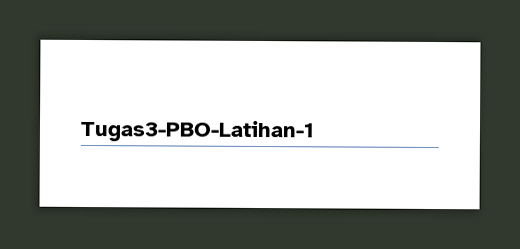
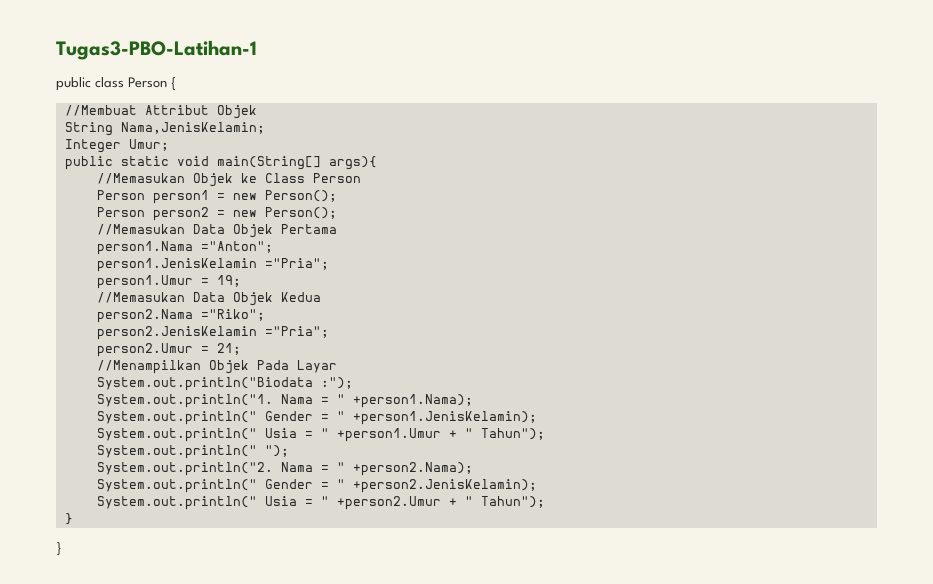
+ public class Person {
+ //Membuat Attribut Objek
+ String Nama,JenisKelamin;
+ Integer Umur;
+ public static void main(String[] args){
+ //Memasukan Objek ke Class Person
+ Person person1 = new Person();
+ Person person2 = new Person();
+ //Memasukan Data Objek Pertama
+ person1.Nama ="Anton";
+ person1.JenisKelamin ="Pria";
+ person1.Umur = 19;
+ //Memasukan Data Objek Kedua
+ person2.Nama ="Riko";
+ person2.JenisKelamin ="Pria";
+ person2.Umur = 21;
+ //Menampilkan Objek Pada Layar
+ System.out.println("Biodata :");
+ System.out.println("1. Nama = " +person1.Nama);
+ System.out.println(" Gender = " +person1.JenisKelamin);
+ System.out.println(" Usia = " +person1.Umur + " Tahun");
+ System.out.println(" ");
+ System.out.println("2. Nama = " +person2.Nama);
+ System.out.println(" Gender = " +person2.JenisKelamin);
+ System.out.println(" Usia = " +person2.Umur + " Tahun");
+ }
+ }

